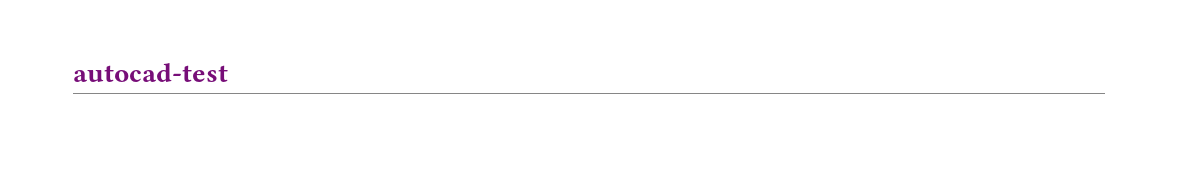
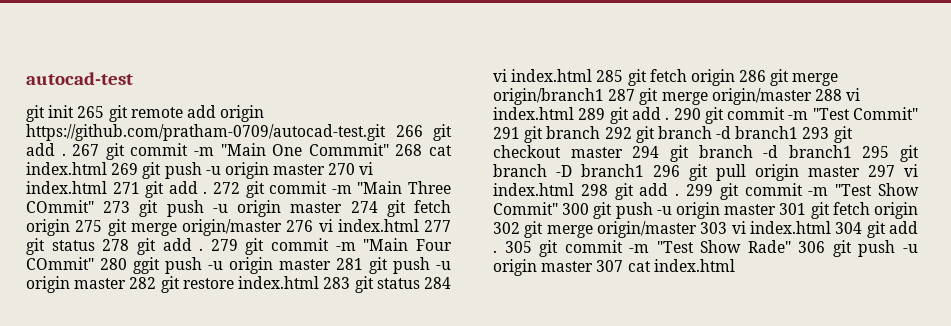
+ git init 265 git remote add origin https://github.com/pratham-0709/autocad-test.git 266 git add . 267 git commit -m "Main One Commmit" 268 cat index.html 269 git push -u origin master 270 vi index.html 271 git add . 272 git commit -m "Main Three COmmit" 273 git push -u origin master 274 git fetch origin 275 git merge origin/master 276 vi index.html 277 git status 278 git add . 279 git commit -m "Main Four COmmit" 280 ggit push -u origin master 281 git push -u origin master 282 git restore index.html 283 git status 284 vi index.html 285 git fetch origin 286 git merge origin/branch1 287 git merge origin/master 288 vi index.html 289 git add . 290 git commit -m "Test Commit" 291 git branch 292 git branch -d branch1 293 git checkout master 294 git branch -d branch1 295 git branch -D branch1 296 git pull origin master 297 vi index.html 298 git add . 299 git commit -m "Test Show Commit" 300 git push -u origin master 301 git fetch origin 302 git merge origin/master 303 vi index.html 304 git add . 305 git commit -m "Test Show Rade" 306 git push -u origin master 307 cat index.html

